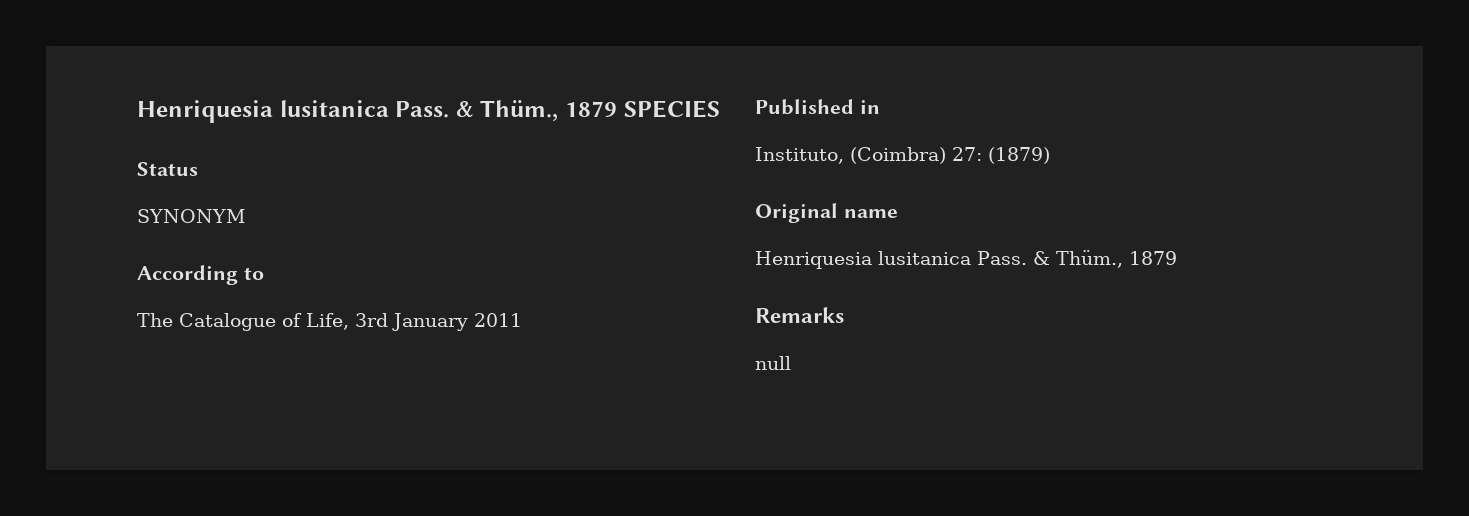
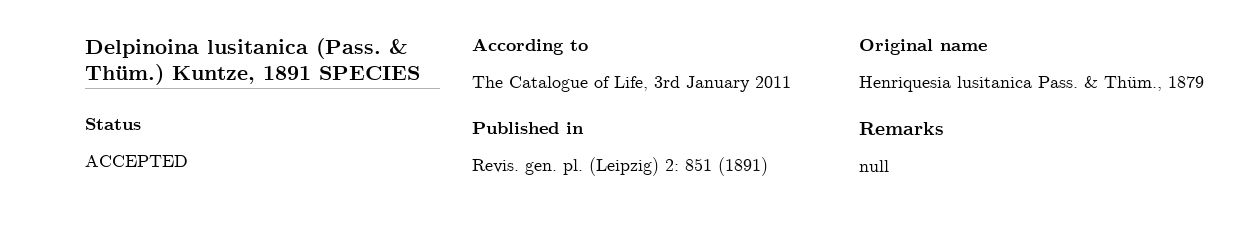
- Henriquesia lusitanica Pass. & Thüm., 1879 SPECIES
+ Delpinoina lusitanica (Pass. & Thüm.) Kuntze, 1891 SPECIES
- SYNONYM
+ ACCEPTED
- Instituto, (Coimbra) 27: (1879)
+ Revis. gen. pl. (Leipzig) 2: 851 (1891)

